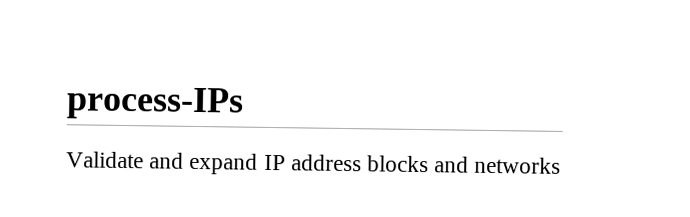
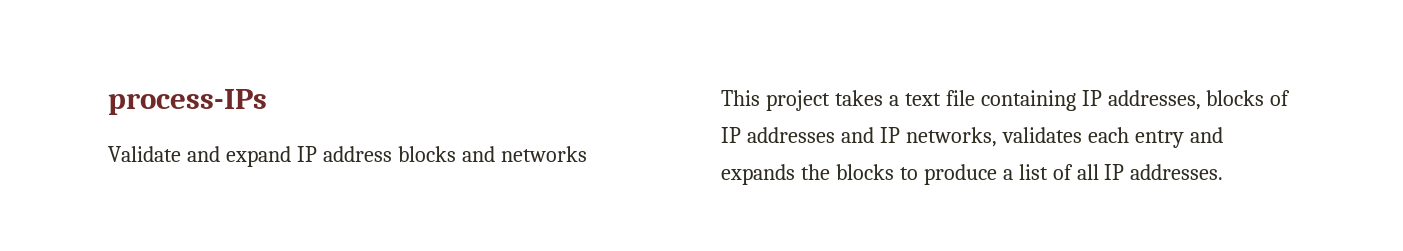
+ This project takes a text file containing IP addresses, blocks of IP addresses and IP networks, validates each entry and expands the blocks to produce a list of all IP addresses.

